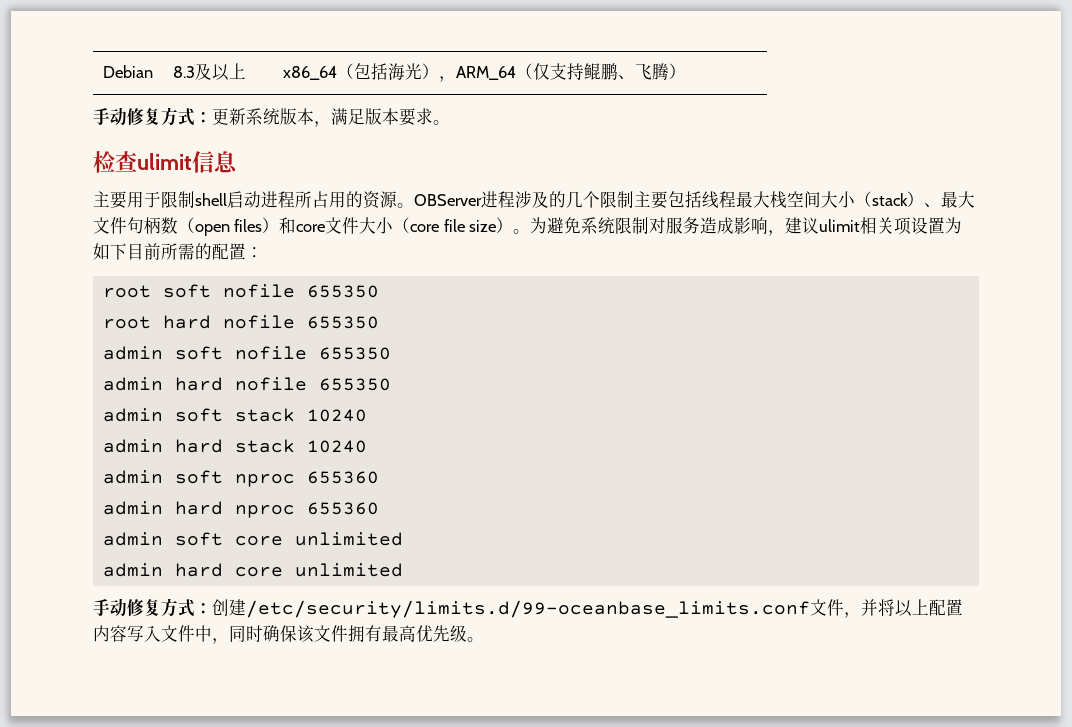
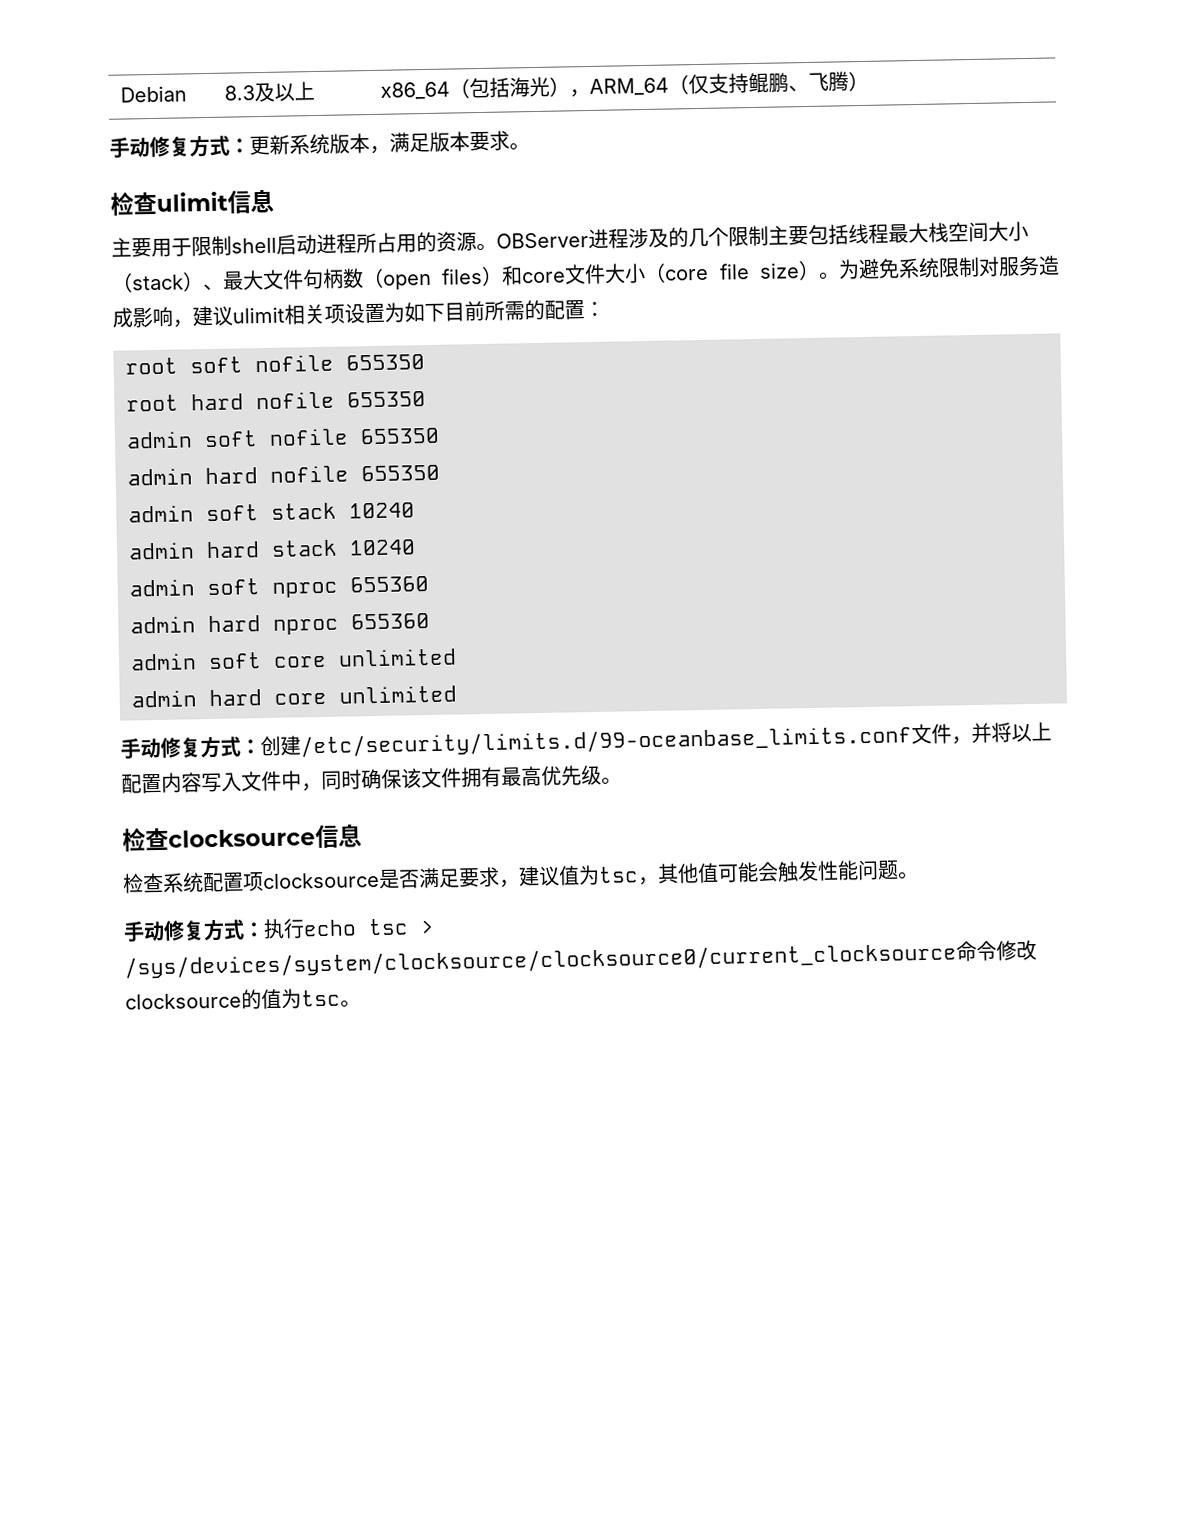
+ 检查clocksource信息
+ 检查系统配置项clocksource是否满足要求，建议值为tsc，其他值可能会触发性能问题。
+ 手动修复方式：执行echo tsc > /sys/devices/system/clocksource/clocksource0/current_clocksource命令修改clocksource的值为tsc。

